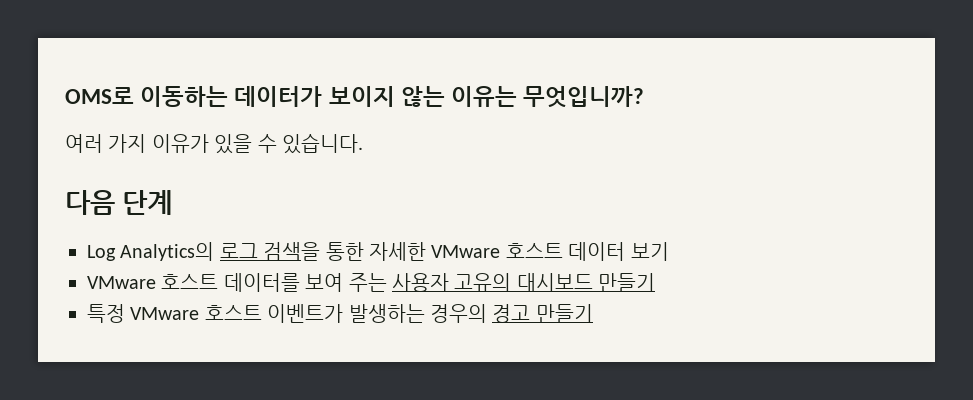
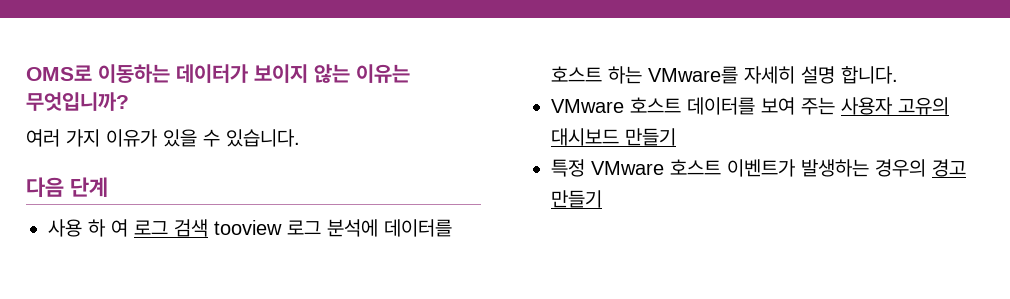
- Log Analytics의 로그 검색을 통한 자세한 VMware 호스트 데이터 보기
+ 사용 하 여 로그 검색 tooview 로그 분석에 데이터를 호스트 하는 VMware를 자세히 설명 합니다.

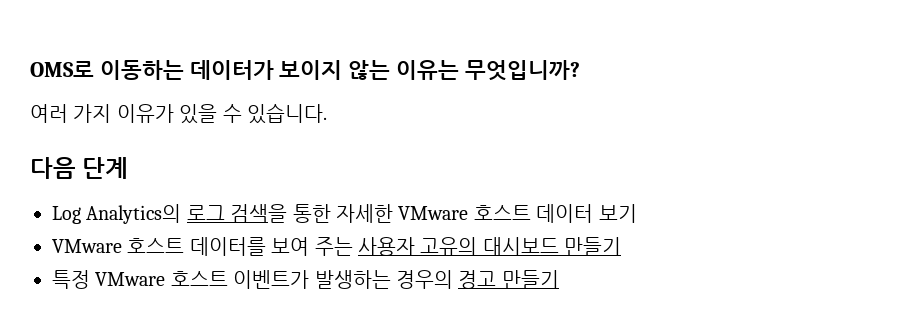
- 사용 하 여 로그 검색 tooview 로그 분석에 데이터를 호스트 하는 VMware를 자세히 설명 합니다.
+ Log Analytics의 로그 검색을 통한 자세한 VMware 호스트 데이터 보기

